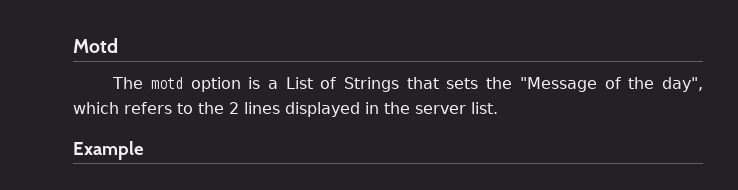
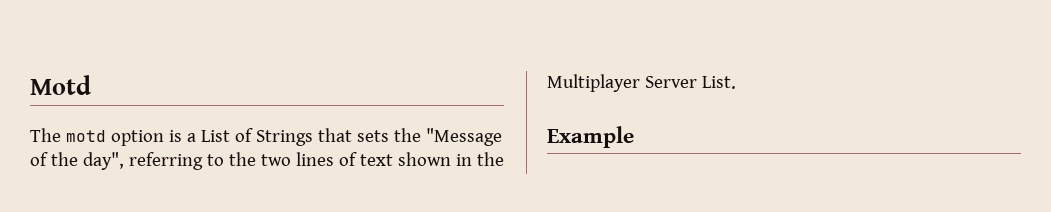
- The motd option is a List of Strings that sets the "Message of the day", which refers to the 2 lines displayed in the server list.
+ The motd option is a List of Strings that sets the "Message of the day", referring to the two lines of text shown in the Multiplayer Server List.

